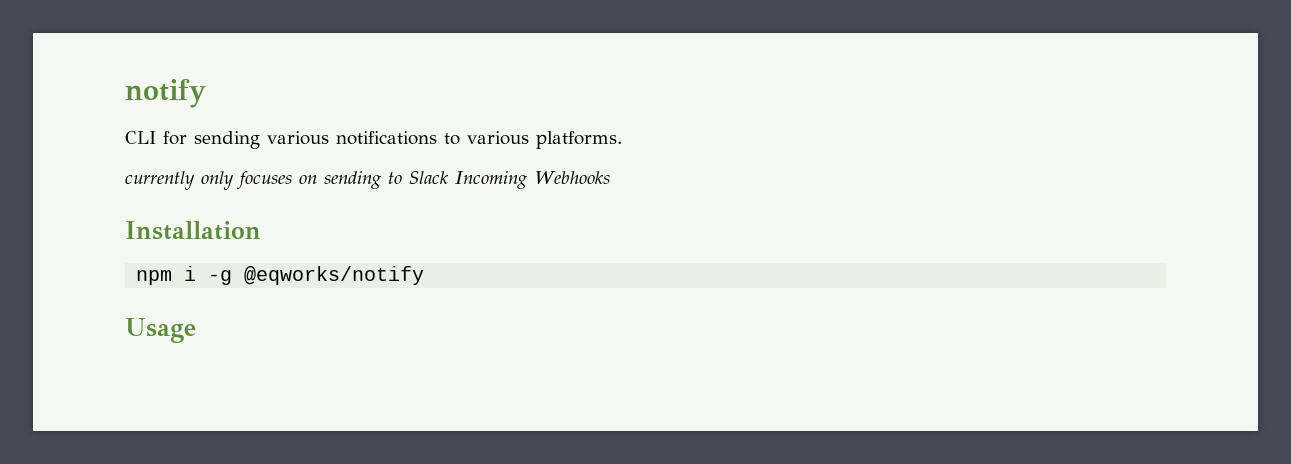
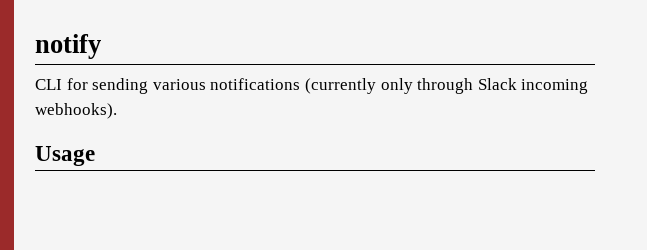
- CLI for sending various notifications to various platforms.
- currently only focuses on sending to Slack Incoming Webhooks
- Installation
- npm i -g @eqworks/notify
+ CLI for sending various notifications (currently only through Slack incoming webhooks).

